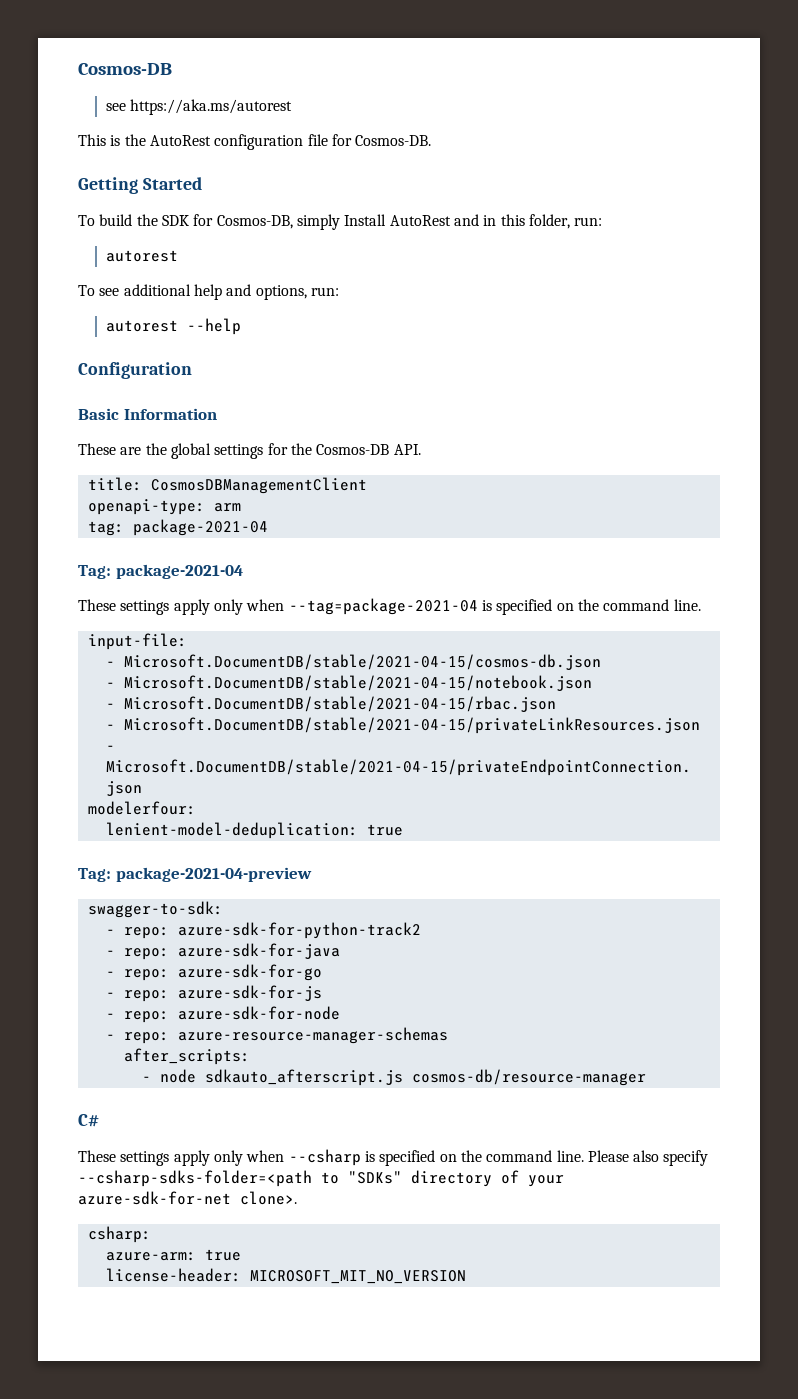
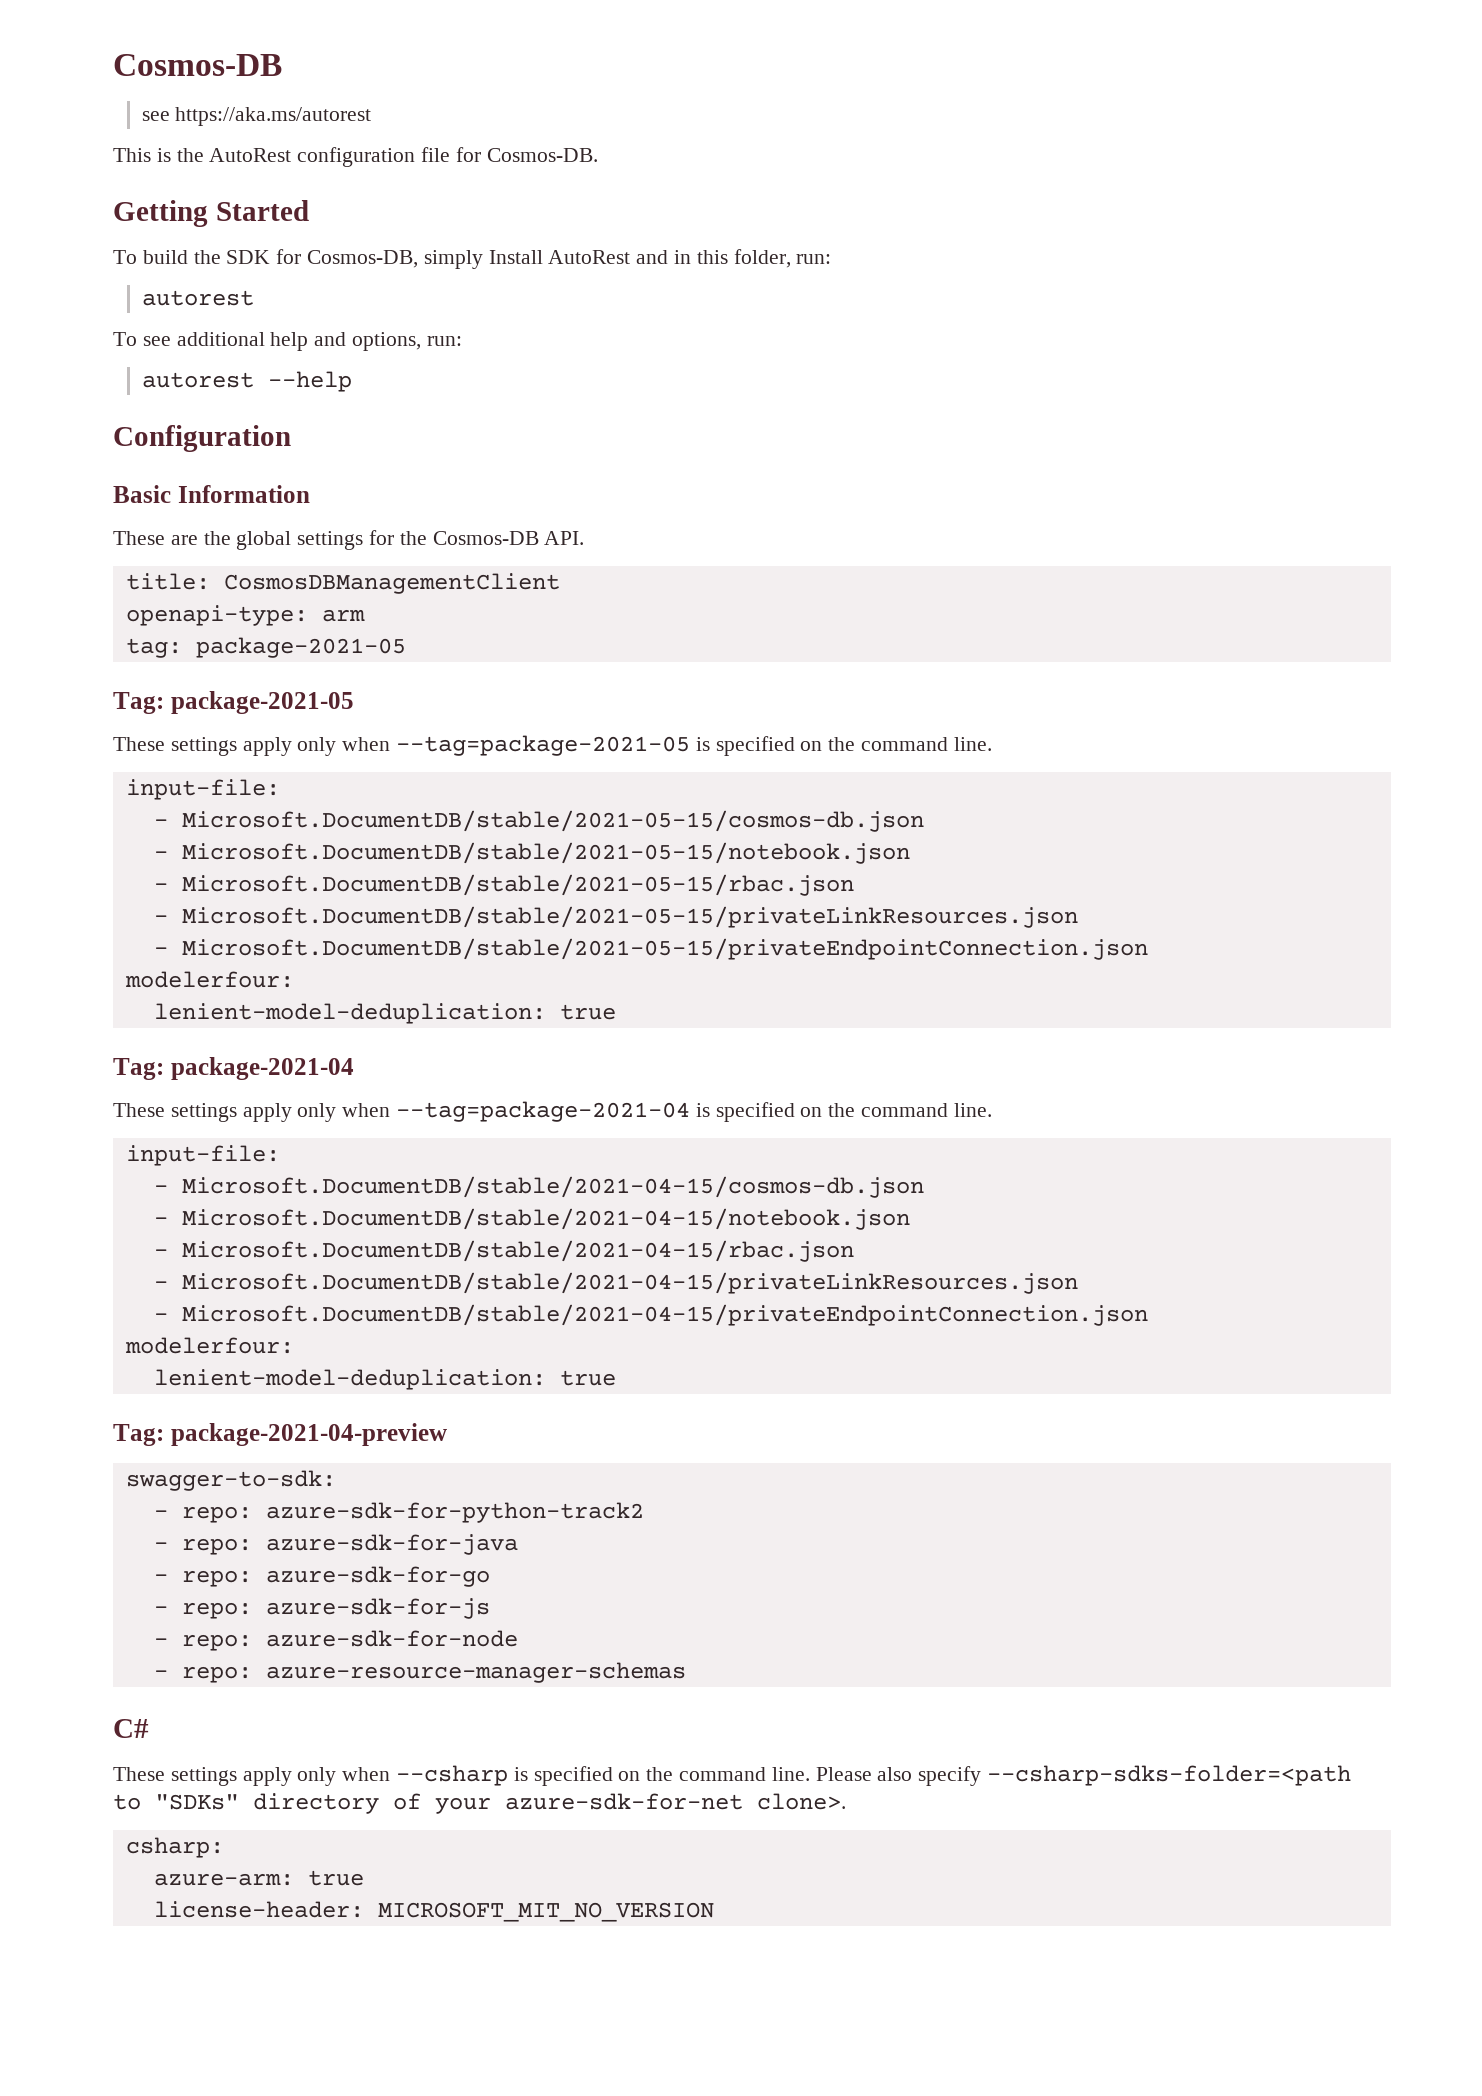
- tag: package-2021-04
+ tag: package-2021-05
+ Tag: package-2021-05
+ These settings apply only when --tag=package-2021-05 is specified on the command line.
+ input-file:
+ - Microsoft.DocumentDB/stable/2021-05-15/cosmos-db.json
+ - Microsoft.DocumentDB/stable/2021-05-15/notebook.json
+ - Microsoft.DocumentDB/stable/2021-05-15/rbac.json
+ - Microsoft.DocumentDB/stable/2021-05-15/privateLinkResources.json
+ - Microsoft.DocumentDB/stable/2021-05-15/privateEndpointConnection.json
+ modelerfour:
+ lenient-model-deduplication: true
- after_scripts:
- - node sdkauto_afterscript.js cosmos-db/resource-manager

